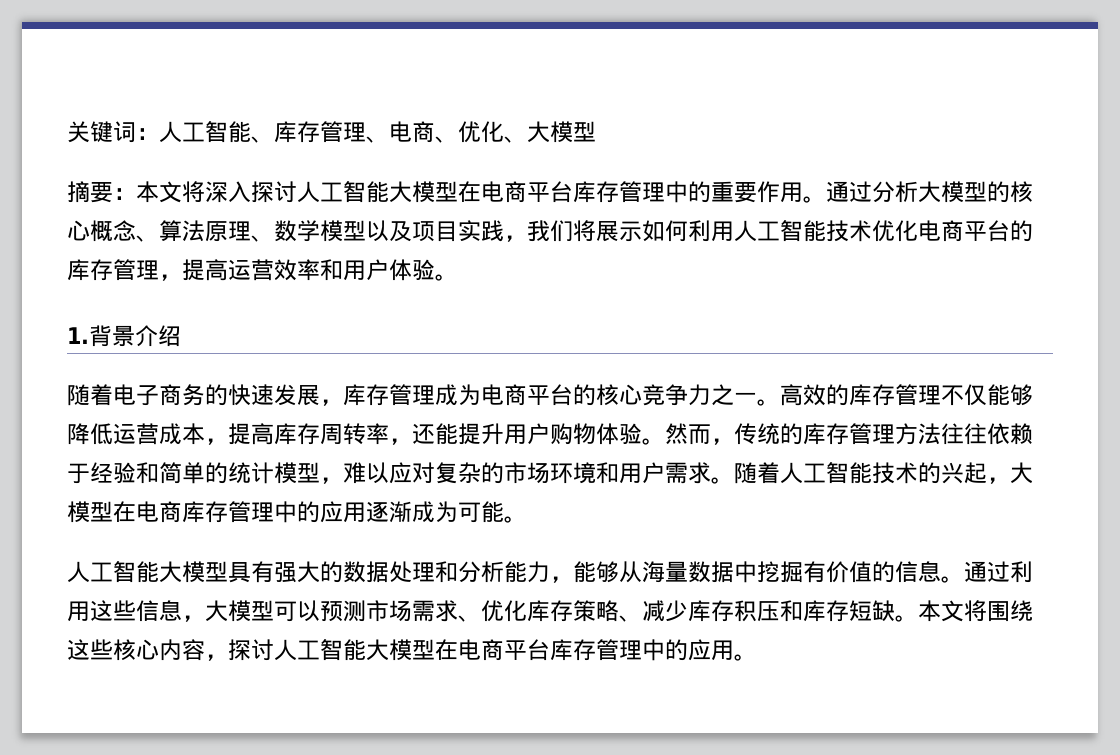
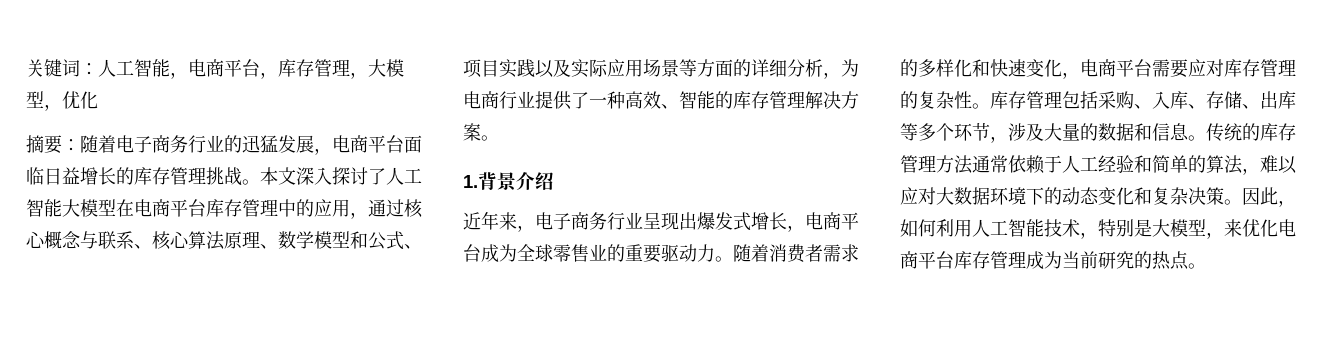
- 关键词：人工智能、库存管理、电商、优化、大模型
- 摘要：本文将深入探讨人工智能大模型在电商平台库存管理中的重要作用。通过分析大模型的核心概念、算法原理、数学模型以及项目实践，我们将展示如何利用人工智能技术优化电商平台的库存管理，提高运营效率和用户体验。
+ 关键词：人工智能，电商平台，库存管理，大模型，优化
+ 摘要：随着电子商务行业的迅猛发展，电商平台面临日益增长的库存管理挑战。本文深入探讨了人工智能大模型在电商平台库存管理中的应用，通过核心概念与联系、核心算法原理、数学模型和公式、项目实践以及实际应用场景等方面的详细分析，为电商行业提供了一种高效、智能的库存管理解决方案。
  1.背景介绍
- 随着电子商务的快速发展，库存管理成为电商平台的核心竞争力之一。高效的库存管理不仅能够降低运营成本，提高库存周转率，还能提升用户购物体验。然而，传统的库存管理方法往往依赖于经验和简单的统计模型，难以应对复杂的市场环境和用户需求。随着人工智能技术的兴起，大模型在电商库存管理中的应用逐渐成为可能。
- 人工智能大模型具有强大的数据处理和分析能力，能够从海量数据中挖掘有价值的信息。通过利用这些信息，大模型可以预测市场需求、优化库存策略、减少库存积压和库存短缺。本文将围绕这些核心内容，探讨人工智能大模型在电商平台库存管理中的应用。
+ 近年来，电子商务行业呈现出爆发式增长，电商平台成为全球零售业的重要驱动力。随着消费者需求的多样化和快速变化，电商平台需要应对库存管理的复杂性。库存管理包括采购、入库、存储、出库等多个环节，涉及大量的数据和信息。传统的库存管理方法通常依赖于人工经验和简单的算法，难以应对大数据环境下的动态变化和复杂决策。因此，如何利用人工智能技术，特别是大模型，来优化电商平台库存管理成为当前研究的热点。

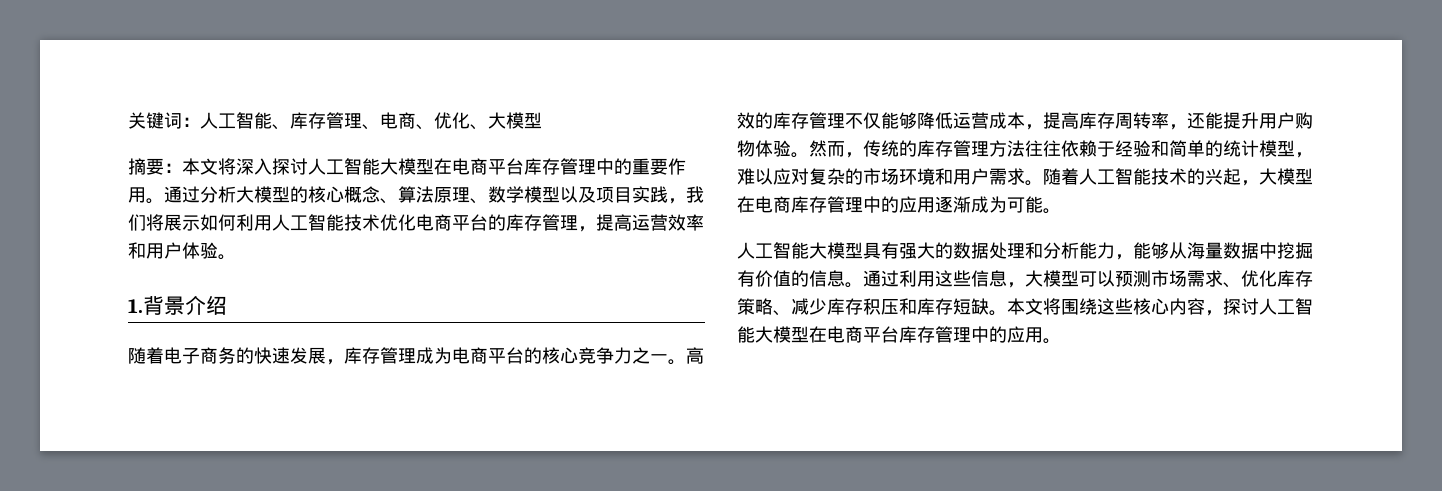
- 关键词：人工智能，电商平台，库存管理，大模型，优化
- 摘要：随着电子商务行业的迅猛发展，电商平台面临日益增长的库存管理挑战。本文深入探讨了人工智能大模型在电商平台库存管理中的应用，通过核心概念与联系、核心算法原理、数学模型和公式、项目实践以及实际应用场景等方面的详细分析，为电商行业提供了一种高效、智能的库存管理解决方案。
+ 关键词：人工智能、库存管理、电商、优化、大模型
+ 摘要：本文将深入探讨人工智能大模型在电商平台库存管理中的重要作用。通过分析大模型的核心概念、算法原理、数学模型以及项目实践，我们将展示如何利用人工智能技术优化电商平台的库存管理，提高运营效率和用户体验。
  1.背景介绍
- 近年来，电子商务行业呈现出爆发式增长，电商平台成为全球零售业的重要驱动力。随着消费者需求的多样化和快速变化，电商平台需要应对库存管理的复杂性。库存管理包括采购、入库、存储、出库等多个环节，涉及大量的数据和信息。传统的库存管理方法通常依赖于人工经验和简单的算法，难以应对大数据环境下的动态变化和复杂决策。因此，如何利用人工智能技术，特别是大模型，来优化电商平台库存管理成为当前研究的热点。
+ 随着电子商务的快速发展，库存管理成为电商平台的核心竞争力之一。高效的库存管理不仅能够降低运营成本，提高库存周转率，还能提升用户购物体验。然而，传统的库存管理方法往往依赖于经验和简单的统计模型，难以应对复杂的市场环境和用户需求。随着人工智能技术的兴起，大模型在电商库存管理中的应用逐渐成为可能。
+ 人工智能大模型具有强大的数据处理和分析能力，能够从海量数据中挖掘有价值的信息。通过利用这些信息，大模型可以预测市场需求、优化库存策略、减少库存积压和库存短缺。本文将围绕这些核心内容，探讨人工智能大模型在电商平台库存管理中的应用。

